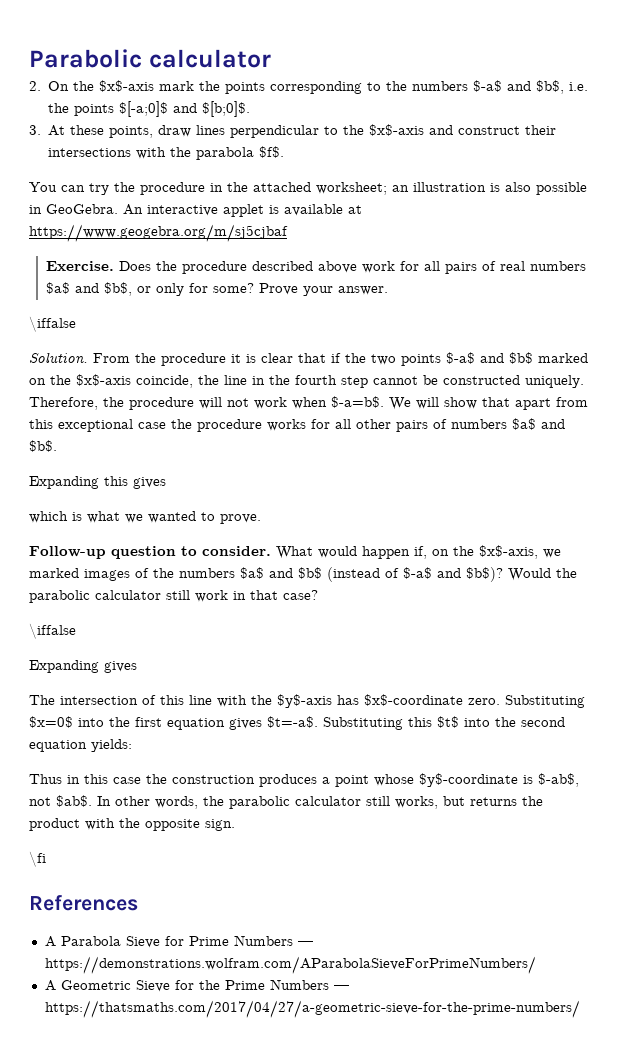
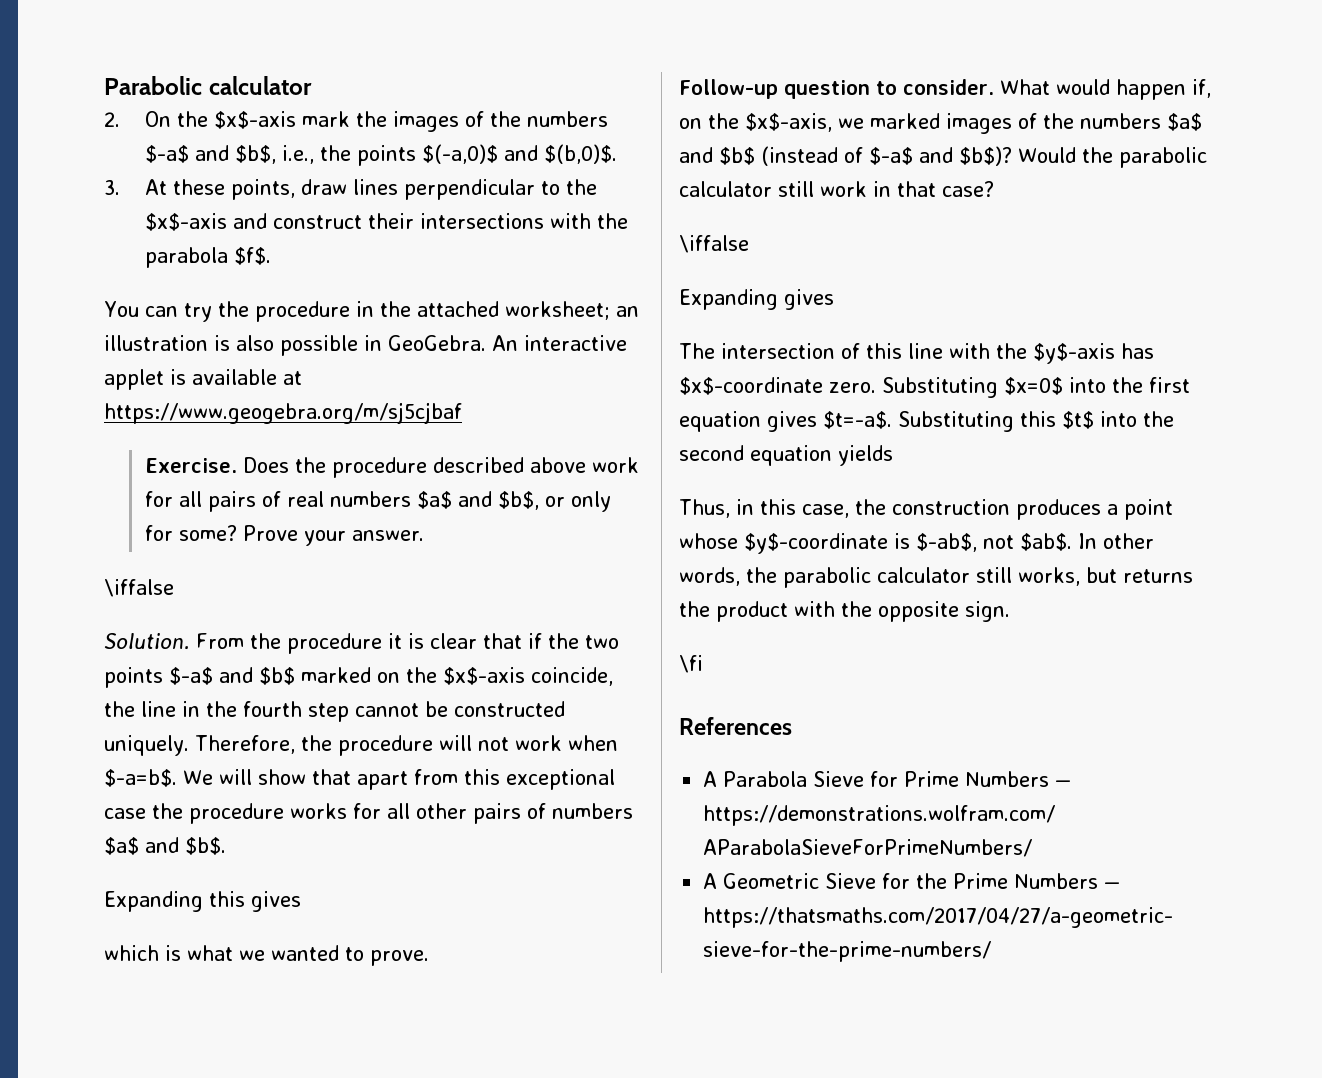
- 2. On the $x$-axis mark the points corresponding to the numbers $-a$ and $b$, i.e. the points $[-a;0]$ and $[b;0]$.
+ 2. On the $x$-axis mark the images of the numbers $-a$ and $b$, i.e., the points $(-a,0)$ and $(b,0)$.
- Substituting this $t$ into the second equation yields:
- Thus in this case the construction produces a point whose $y$-coordinate is $-ab$, not $ab$.
+ Substituting this $t$ into the second equation yields
+ Thus, in this case, the construction produces a point whose $y$-coordinate is $-ab$, not $ab$.

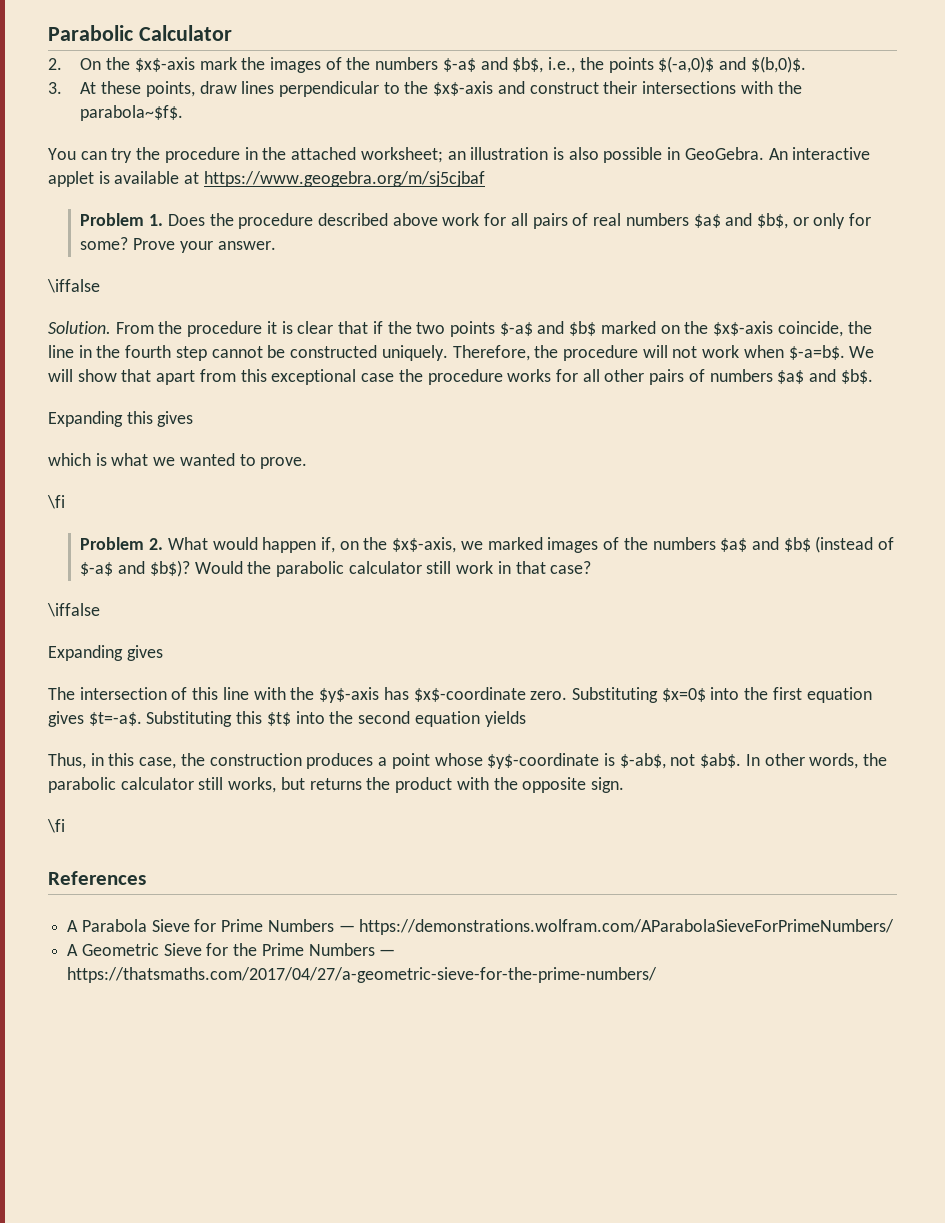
- Parabolic calculator
+ Parabolic Calculator
- 3. At these points, draw lines perpendicular to the $x$-axis and construct their intersections with the parabola $f$.
+ 3. At these points, draw lines perpendicular to the $x$-axis and construct their intersections with the parabola~$f$.
- Exercise. Does the procedure described above work for all pairs of real numbers $a$ and $b$, or only for some?
+ Problem 1. Does the procedure described above work for all pairs of real numbers $a$ and $b$, or only for some?
  which is what we wanted to prove.
- Follow-up question to consider. What would happen if, on the $x$-axis, we marked images of the numbers $a$ and $b$ (instead of $-a$ and $b$)?
+ \fi
+ Problem 2. What would happen if, on the $x$-axis, we marked images of the numbers $a$ and $b$ (instead of $-a$ and $b$)?

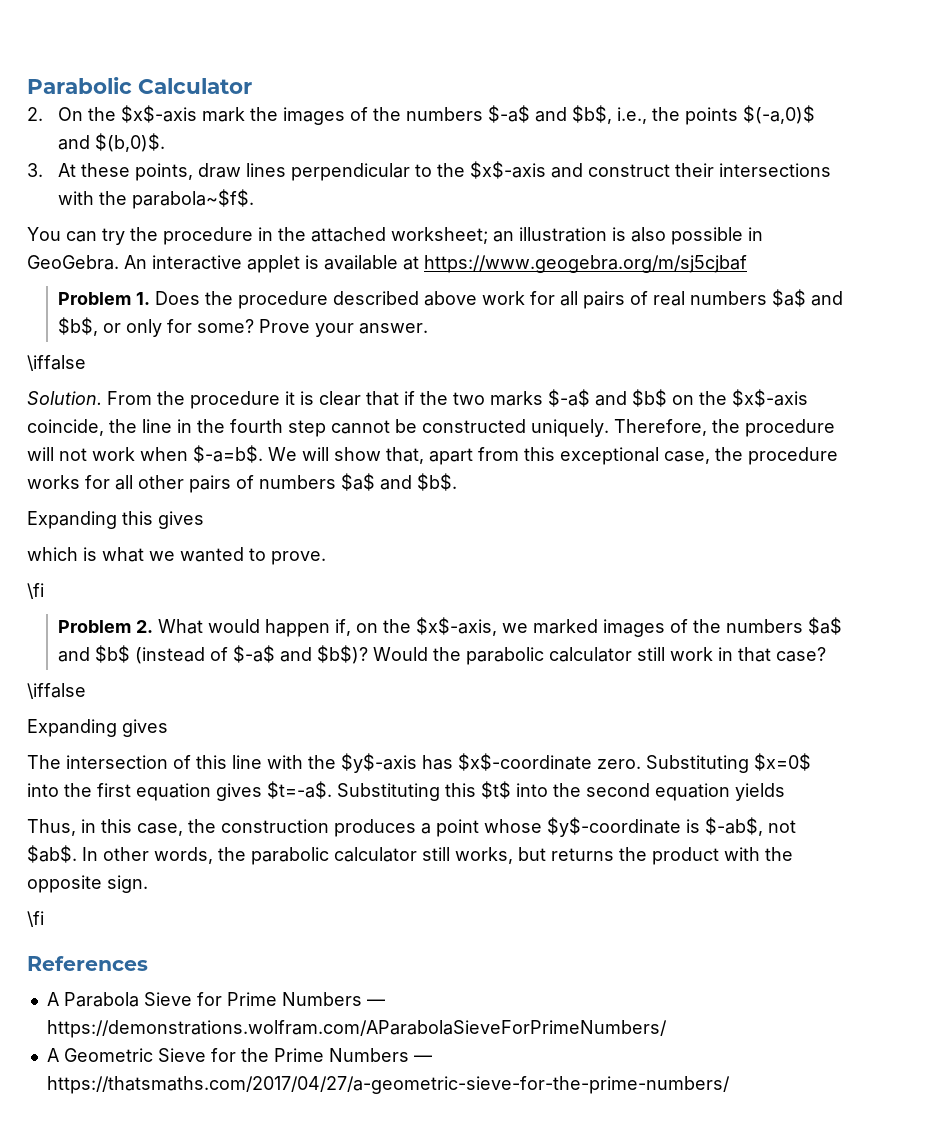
- From the procedure it is clear that if the two points $-a$ and $b$ marked on the $x$-axis coincide, the line in the fourth step cannot be constructed uniquely.
+ From the procedure it is clear that if the two marks $-a$ and $b$ on the $x$-axis coincide, the line in the fourth step cannot be constructed uniquely.
- We will show that apart from this exceptional case the procedure works for all other pairs of numbers $a$ and $b$.
+ We will show that, apart from this exceptional case, the procedure works for all other pairs of numbers $a$ and $b$.

